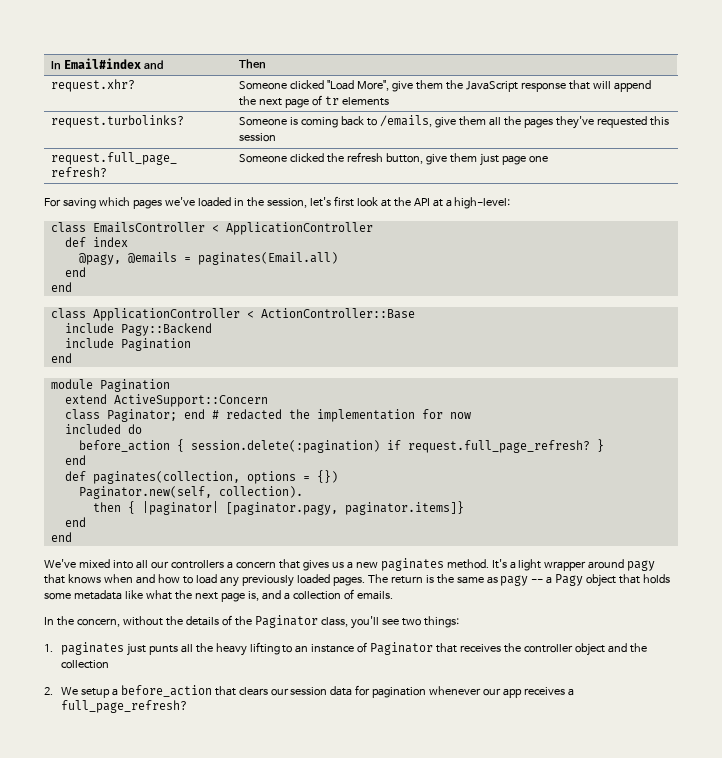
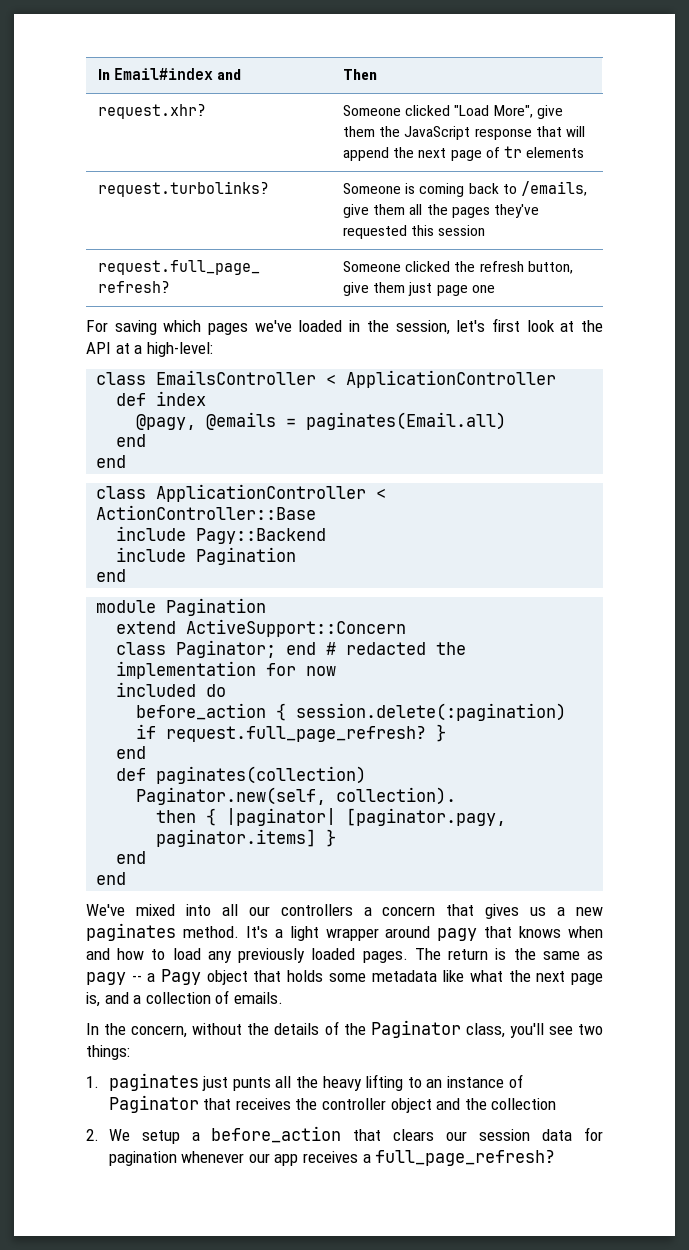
- def paginates(collection, options = {})
+ def paginates(collection)
- then { |paginator| [paginator.pagy, paginator.items]}
+ then { |paginator| [paginator.pagy, paginator.items] }

